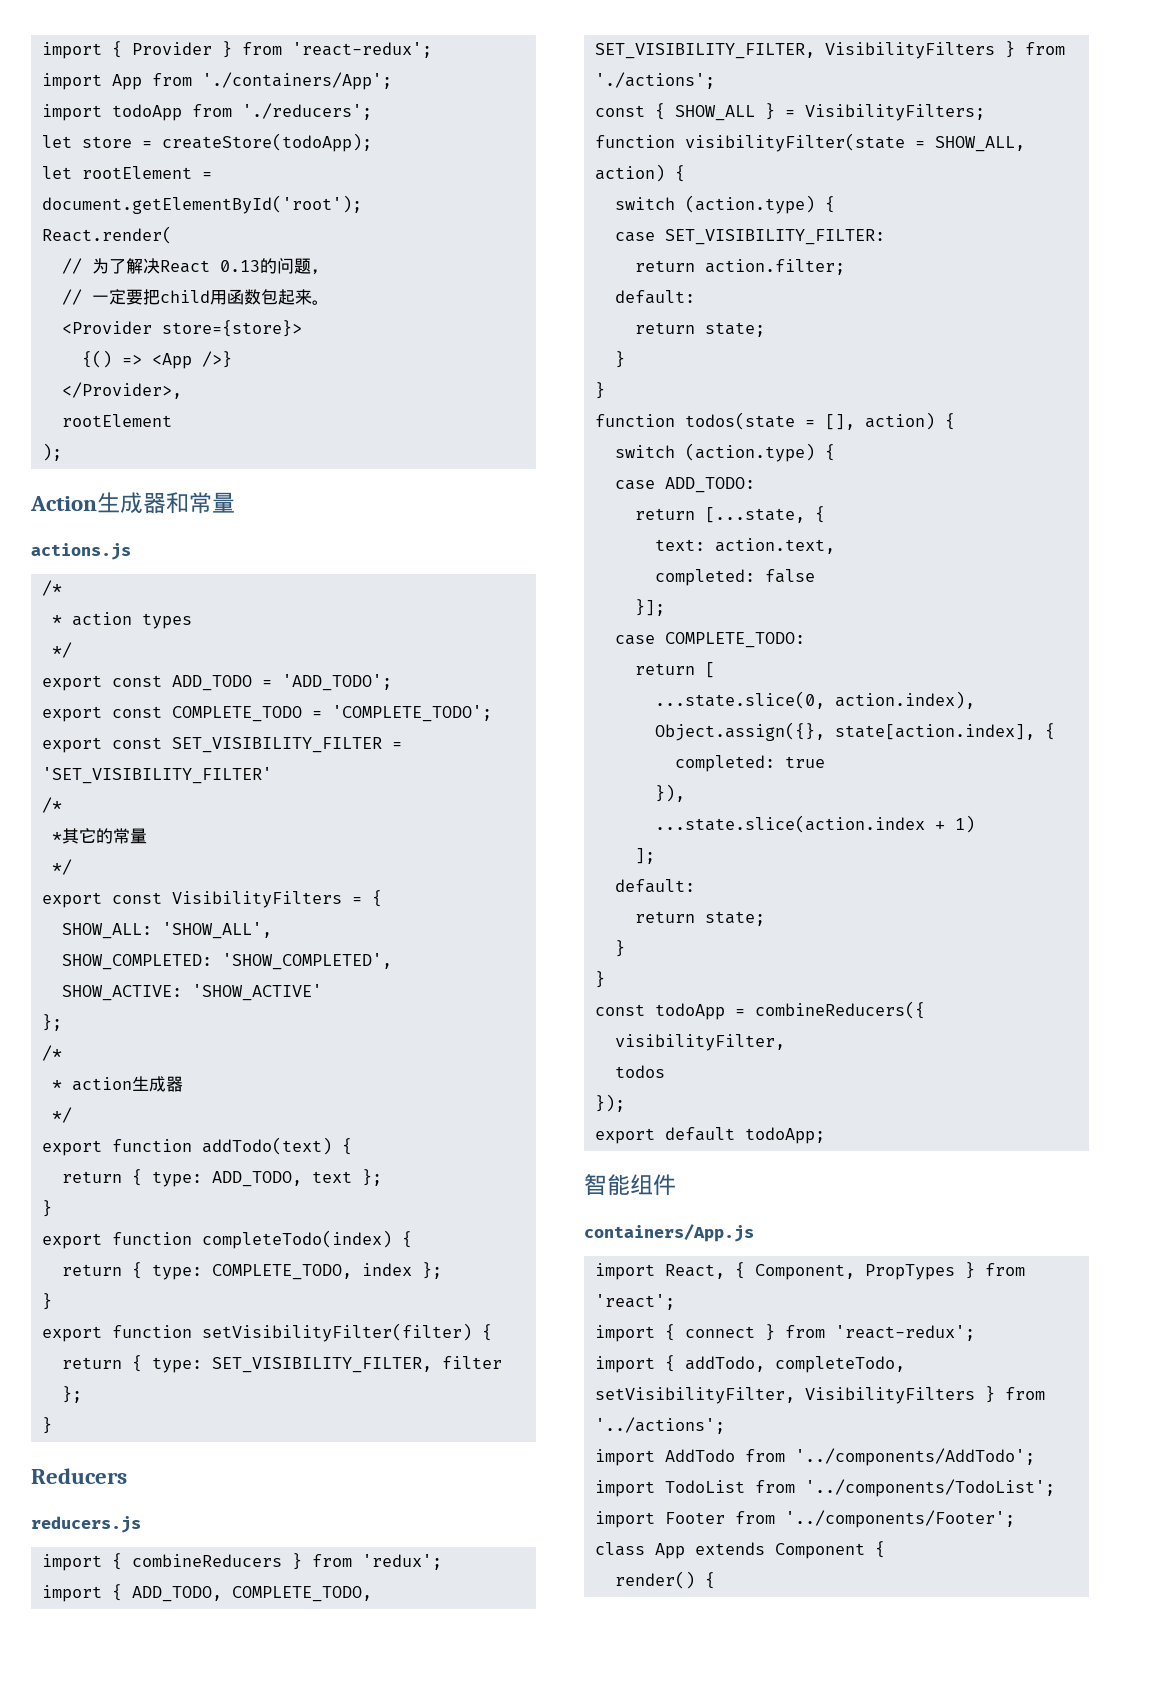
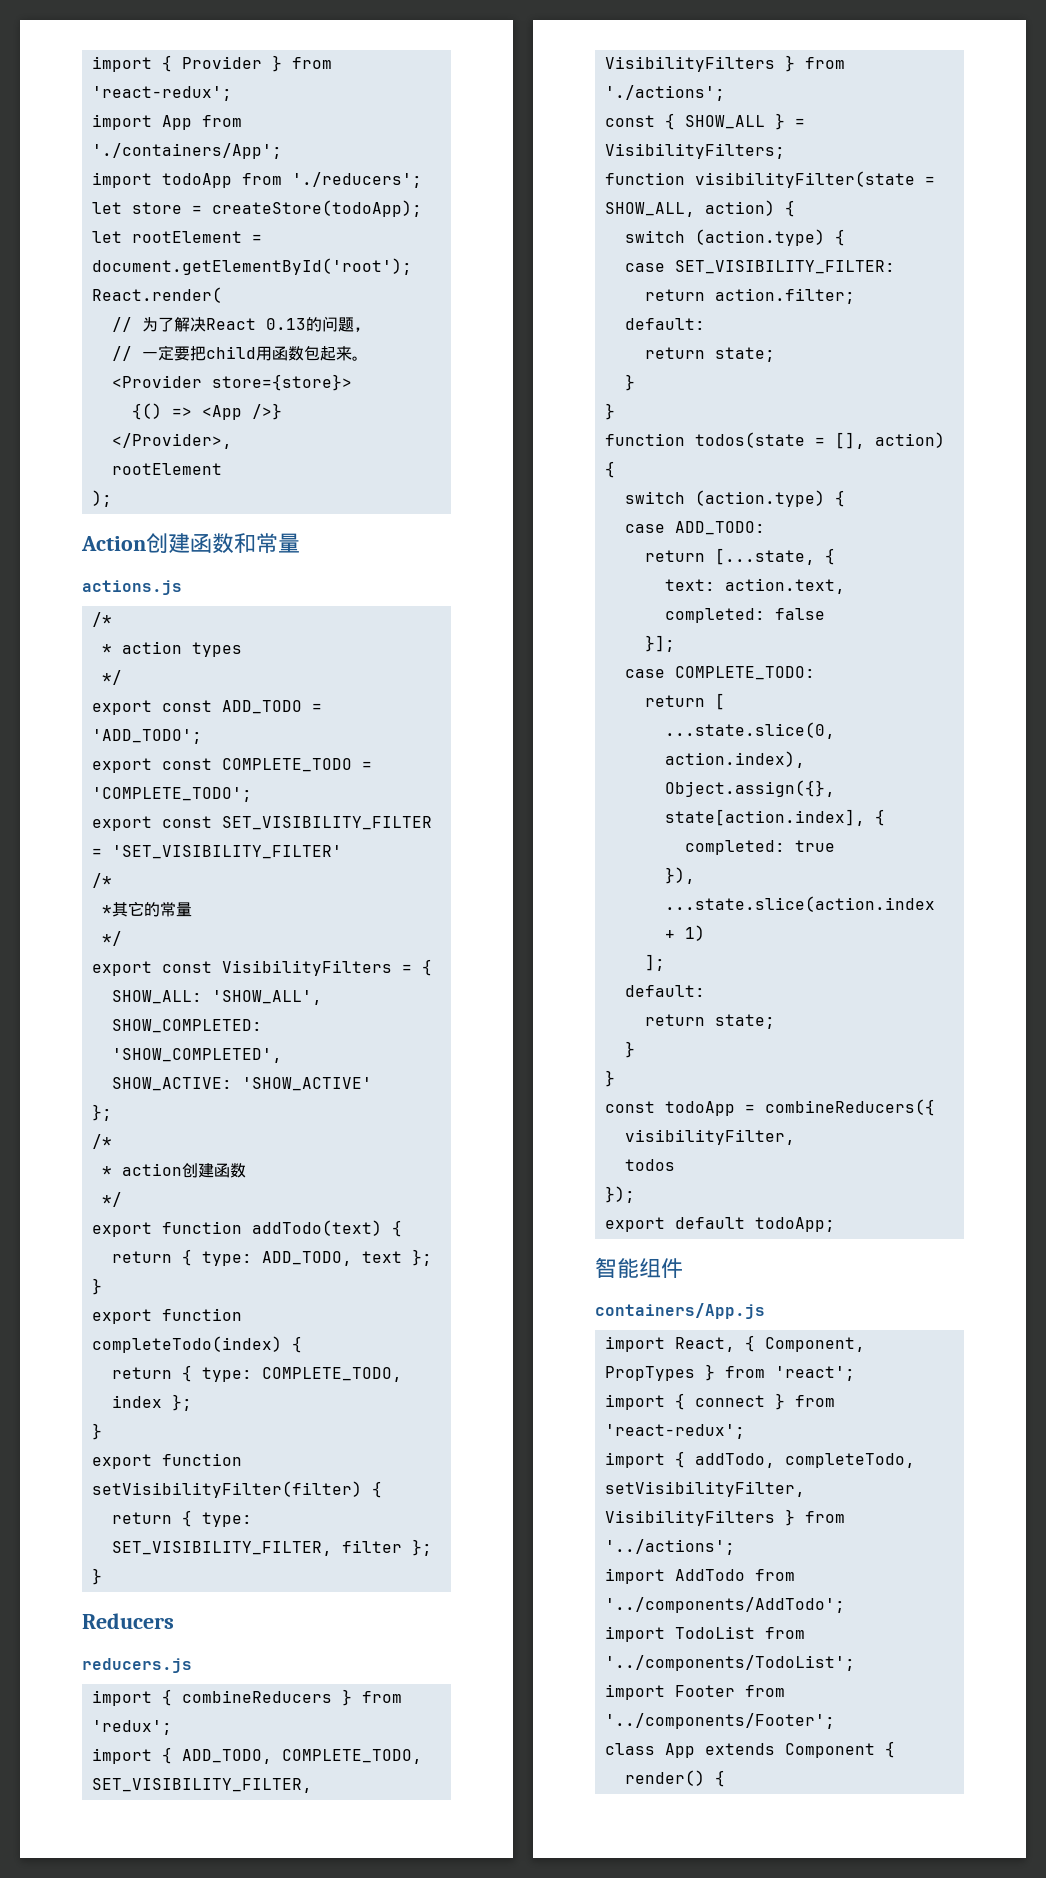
- Action生成器和常量
+ Action创建函数和常量
- * action生成器
+ * action创建函数

